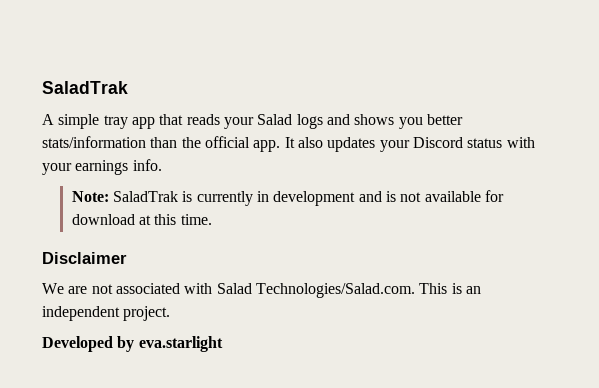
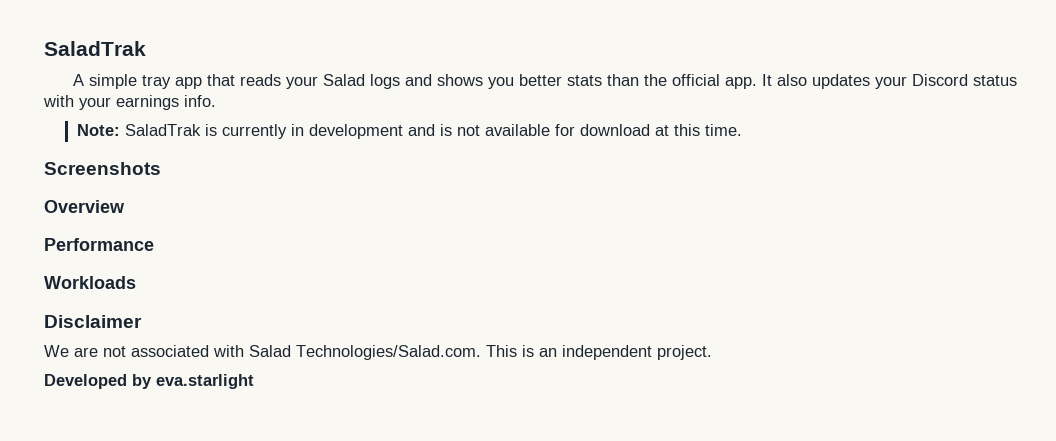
- A simple tray app that reads your Salad logs and shows you better stats/information than the official app.
+ A simple tray app that reads your Salad logs and shows you better stats than the official app.
+ Screenshots
+ Overview
+ Performance
+ Workloads

